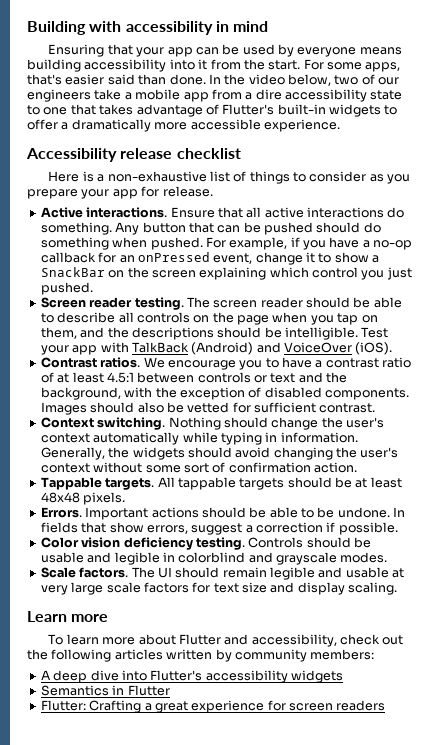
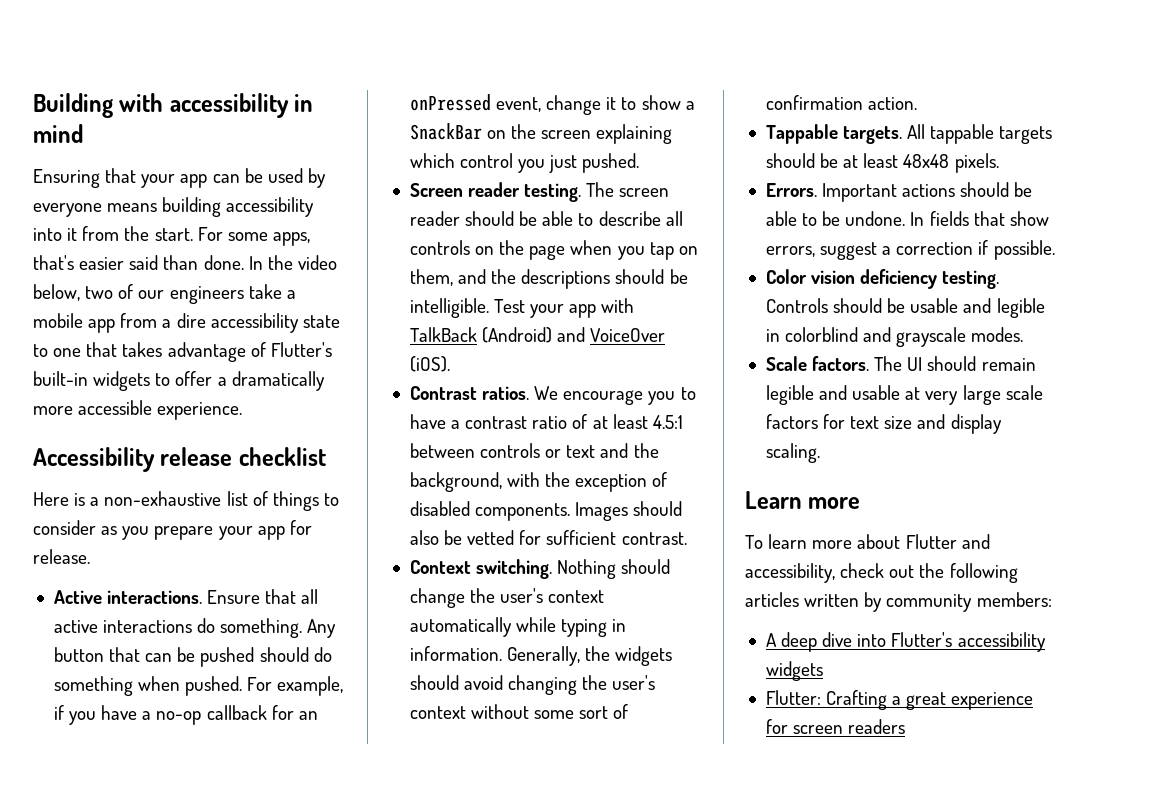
- Semantics in Flutter

